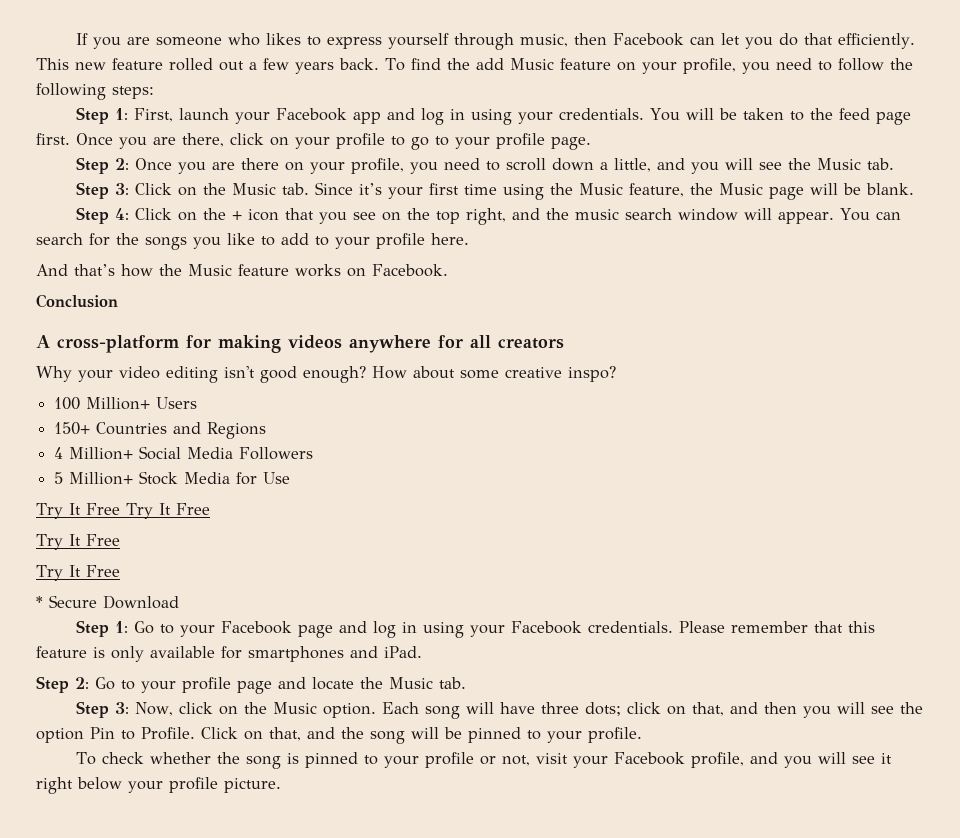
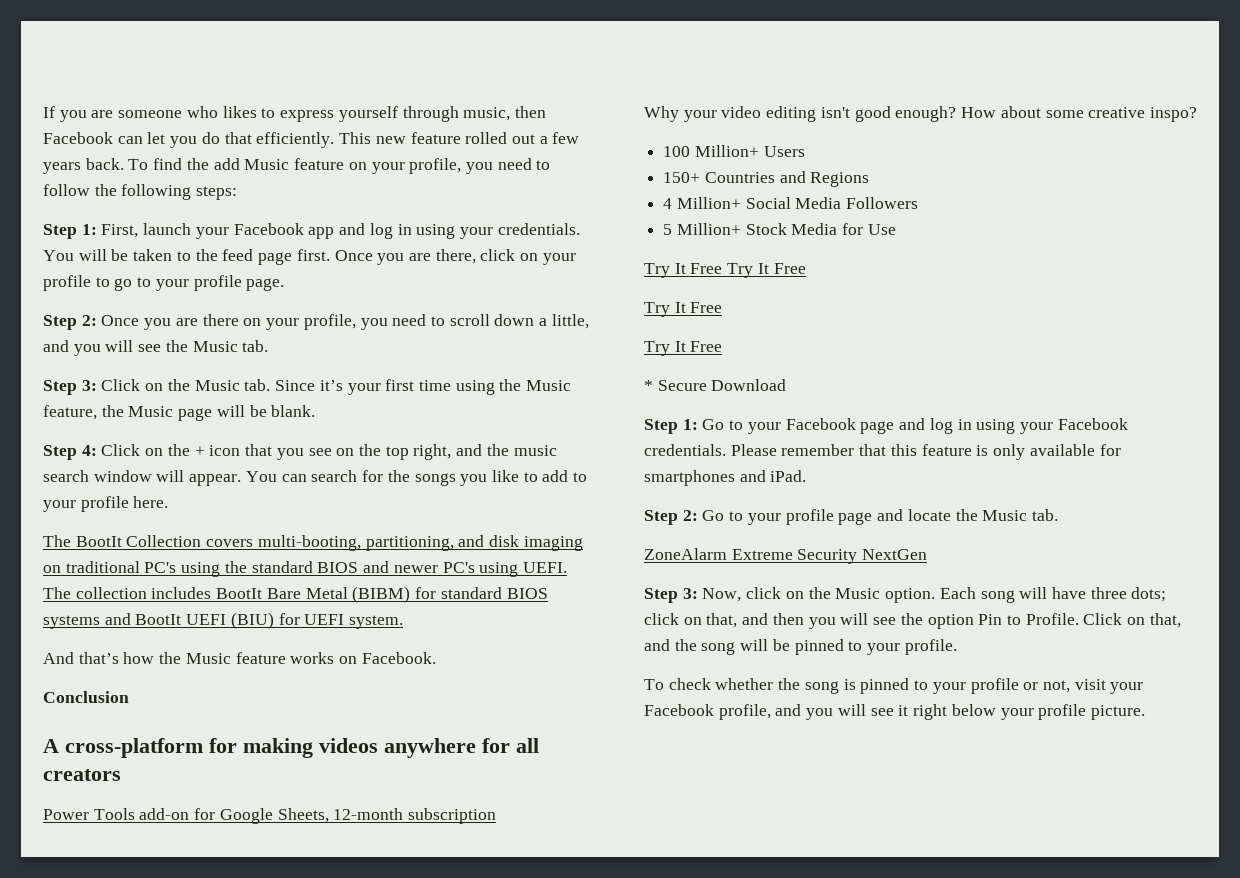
+ The BootIt Collection covers multi-booting, partitioning, and disk imaging on traditional PC's using the standard BIOS and newer PC's using UEFI. The collection includes BootIt Bare Metal (BIBM) for standard BIOS systems and BootIt UEFI (BIU) for UEFI system.
+ Power Tools add-on for Google Sheets, 12-month subscription
+ ZoneAlarm Extreme Security NextGen

